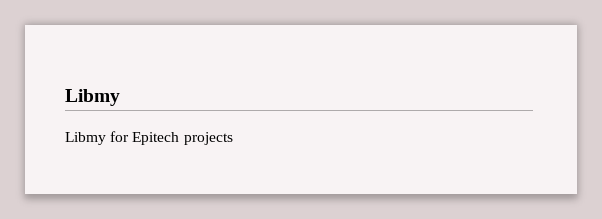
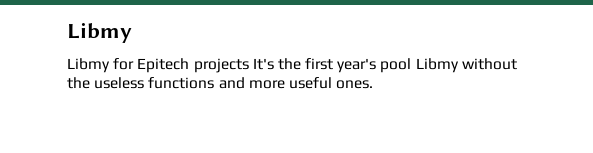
- Libmy for Epitech projects
+ Libmy for Epitech projects It's the first year's pool Libmy without the useless functions and more useful ones.

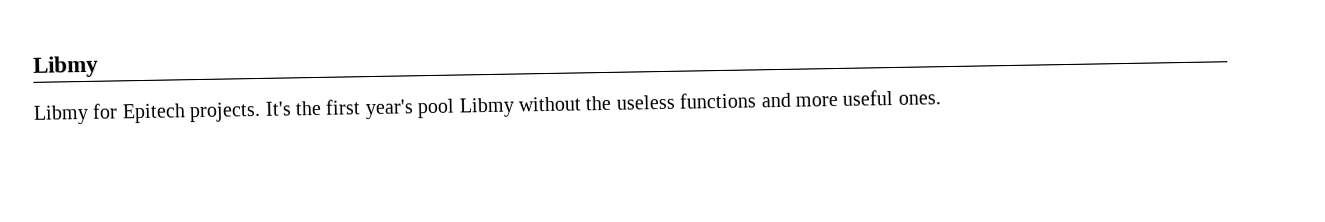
- Libmy for Epitech projects It's the first year's pool Libmy without the useless functions and more useful ones.
+ Libmy for Epitech projects. It's the first year's pool Libmy without the useless functions and more useful ones.

